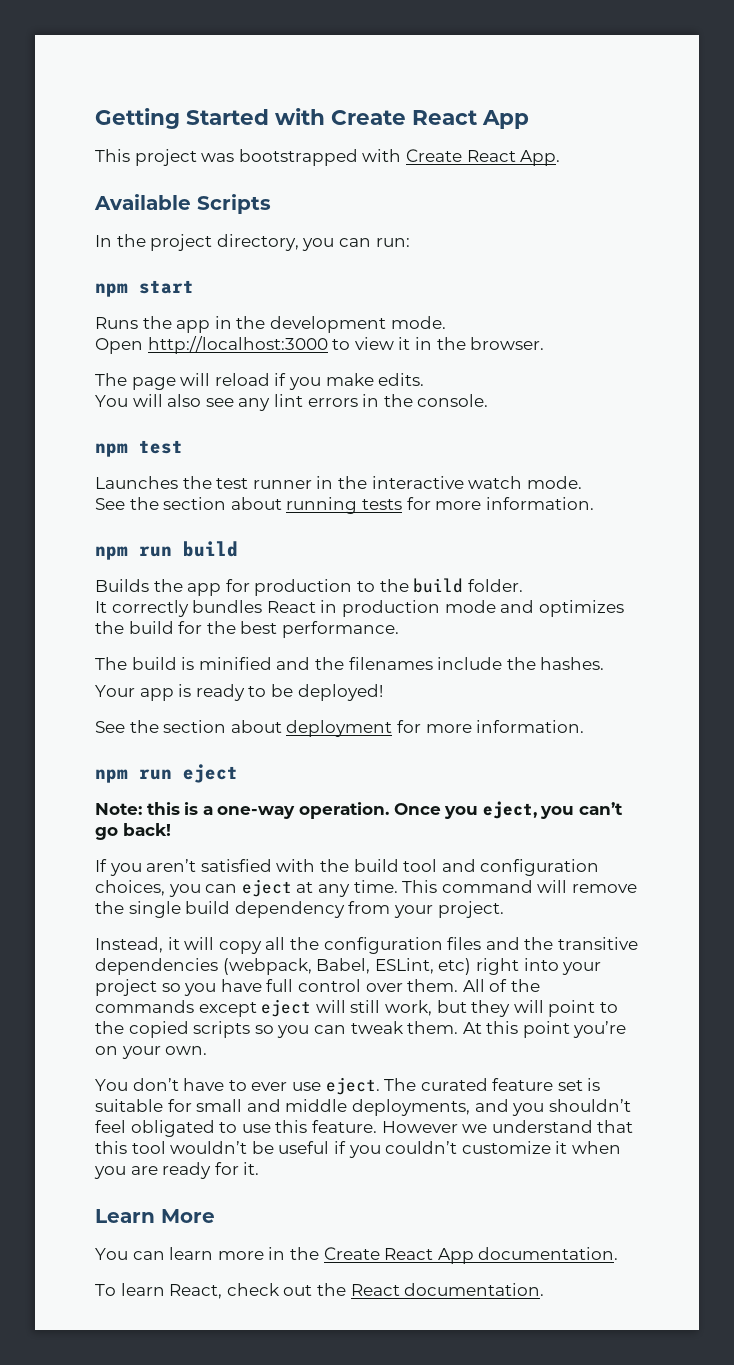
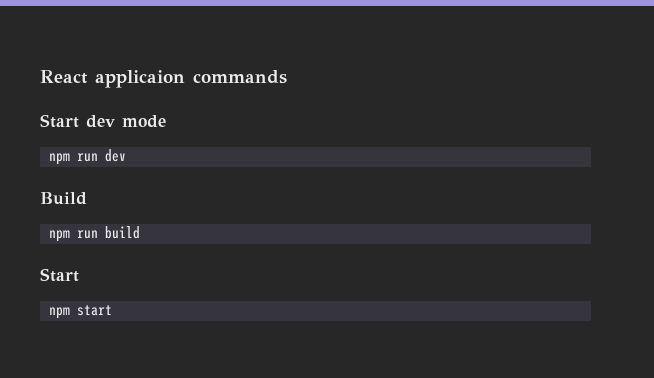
- Getting Started with Create React App
- This project was bootstrapped with Create React App.
- Available Scripts
- In the project directory, you can run:
+ React applicaion commands
+ Start dev mode
+ npm run dev
+ Build
+ npm run build
+ Start
  npm start
- Runs the app in the development mode.
- Open http://localhost:3000 to view it in the browser.
- The page will reload if you make edits.
- You will also see any lint errors in the console.
- npm test
- Launches the test runner in the interactive watch mode.
- See the section about running tests for more information.
- npm run build
- Builds the app for production to the build folder.
- It correctly bundles React in production mode and optimizes the build for the best performance.
- The build is minified and the filenames include the hashes.
- Your app is ready to be deployed!
- See the section about deployment for more information.
- npm run eject
- Note: this is a one-way operation. Once you eject, you can’t go back!
- If you aren’t satisfied with the build tool and configuration choices, you can eject at any time. This command will remove the single build dependency from your project.
- Instead, it will copy all the configuration files and the transitive dependencies (webpack, Babel, ESLint, etc) right into your project so you have full control over them. All of the commands except eject will still work, but they will point to the copied scripts so you can tweak them. At this point you’re on your own.
- You don’t have to ever use eject. The curated feature set is suitable for small and middle deployments, and you shouldn’t feel obligated to use this feature. However we understand that this tool wouldn’t be useful if you couldn’t customize it when you are ready for it.
- Learn More
- You can learn more in the Create React App documentation.
- To learn React, check out the React documentation.

